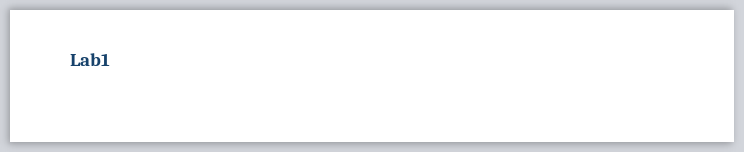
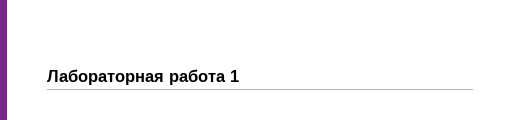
- Lab1
+ Лабораторная работа 1

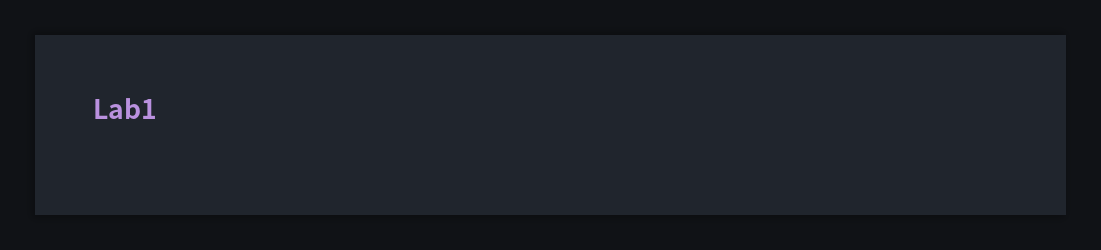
- Лабораторная работа 1
+ Lab1

